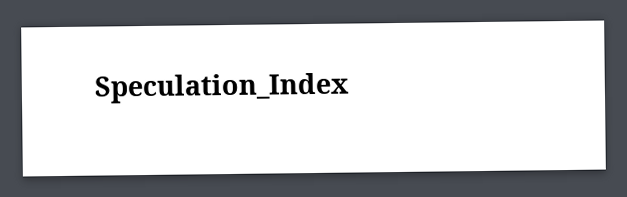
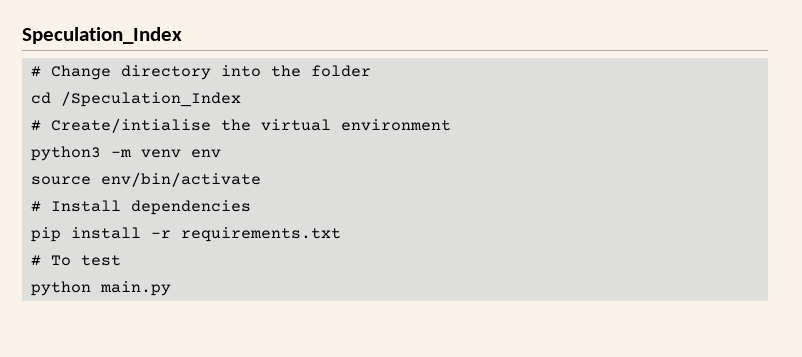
+ # Change directory into the folder
+ cd /Speculation_Index
+ # Create/intialise the virtual environment
+ python3 -m venv env
+ source env/bin/activate
+ # Install dependencies
+ pip install -r requirements.txt
+ # To test
+ python main.py

